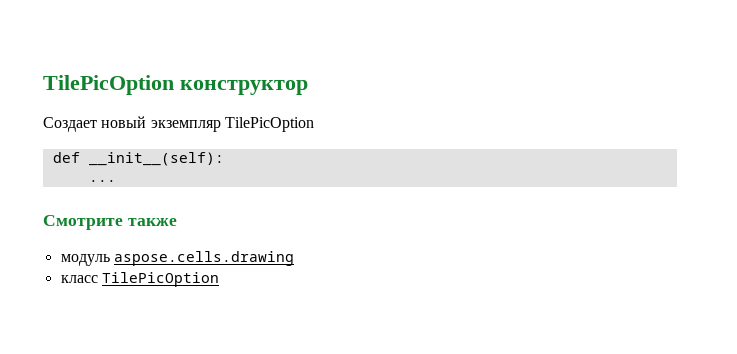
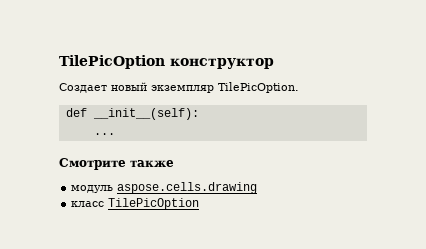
- Создает новый экземпляр TilePicOption
+ Создает новый экземпляр TilePicOption.

